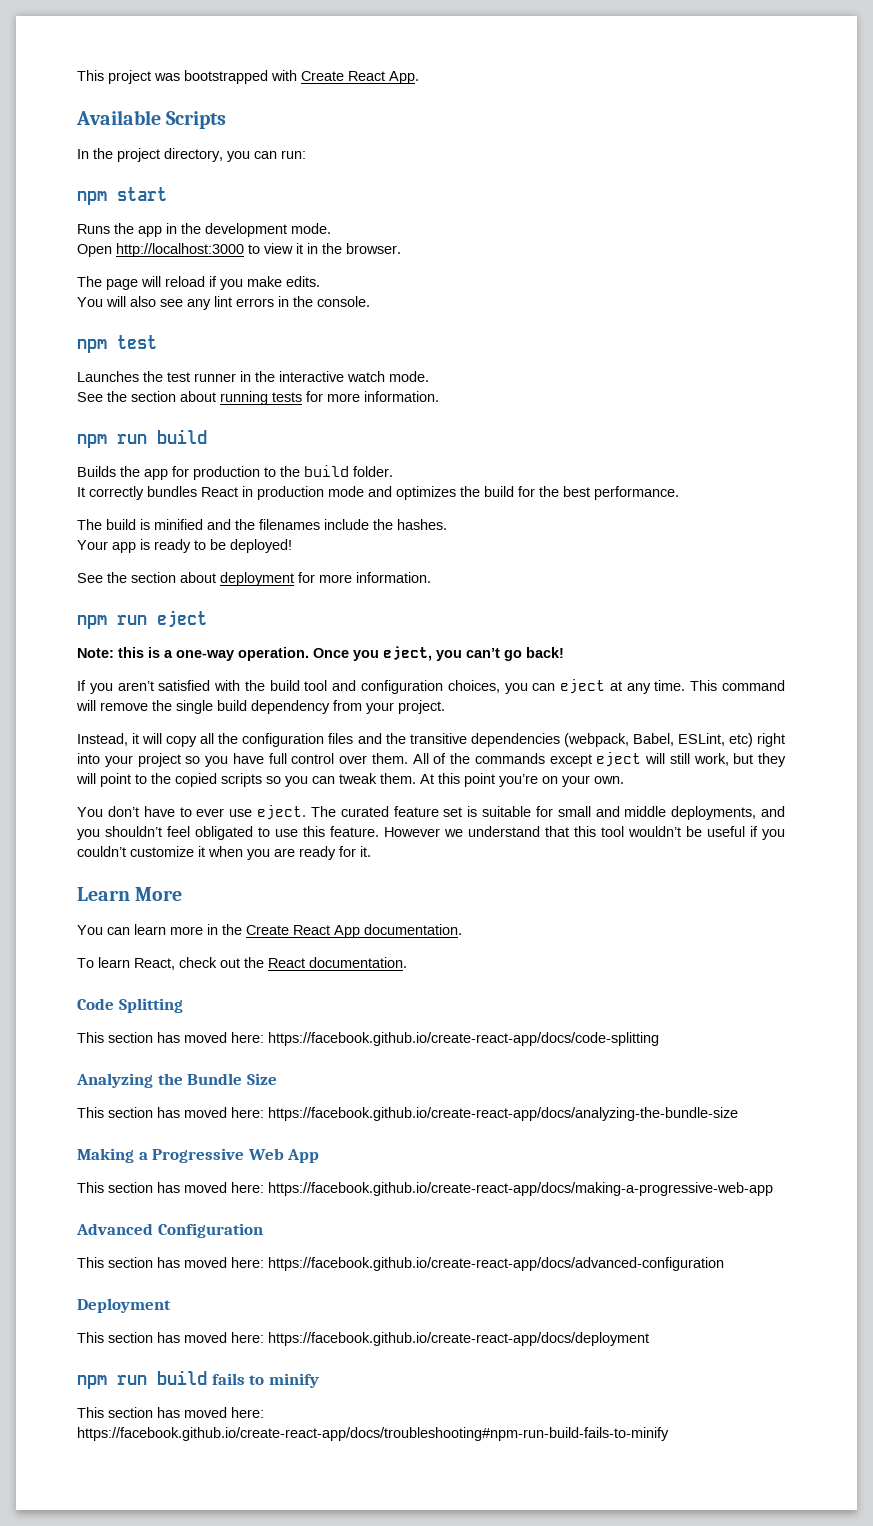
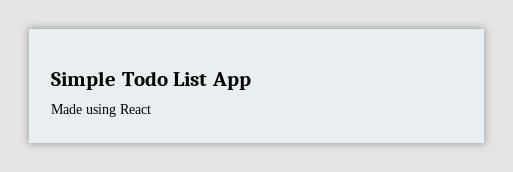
- This project was bootstrapped with Create React App.
- Available Scripts
- In the project directory, you can run:
- npm start
- Runs the app in the development mode.
- Open http://localhost:3000 to view it in the browser.
- The page will reload if you make edits.
- You will also see any lint errors in the console.
- npm test
- Launches the test runner in the interactive watch mode.
- See the section about running tests for more information.
- npm run build
- Builds the app for production to the build folder.
- It correctly bundles React in production mode and optimizes the build for the best performance.
- The build is minified and the filenames include the hashes.
- Your app is ready to be deployed!
- See the section about deployment for more information.
- npm run eject
- Note: this is a one-way operation. Once you eject, you can’t go back!
- If you aren’t satisfied with the build tool and configuration choices, you can eject at any time. This command will remove the single build dependency from your project.
- Instead, it will copy all the configuration files and the transitive dependencies (webpack, Babel, ESLint, etc) right into your project so you have full control over them. All of the commands except eject will still work, but they will point to the copied scripts so you can tweak them. At this point you’re on your own.
- You don’t have to ever use eject. The curated feature set is suitable for small and middle deployments, and you shouldn’t feel obligated to use this feature. However we understand that this tool wouldn’t be useful if you couldn’t customize it when you are ready for it.
- Learn More
- You can learn more in the Create React App documentation.
- To learn React, check out the React documentation.
- Code Splitting
- This section has moved here: https://facebook.github.io/create-react-app/docs/code-splitting
- Analyzing the Bundle Size
- This section has moved here: https://facebook.github.io/create-react-app/docs/analyzing-the-bundle-size
- Making a Progressive Web App
- This section has moved here: https://facebook.github.io/create-react-app/docs/making-a-progressive-web-app
- Advanced Configuration
- This section has moved here: https://facebook.github.io/create-react-app/docs/advanced-configuration
- Deployment
- This section has moved here: https://facebook.github.io/create-react-app/docs/deployment
- npm run build fails to minify
- This section has moved here: https://facebook.github.io/create-react-app/docs/troubleshooting#npm-run-build-fails-to-minify
+ Simple Todo List App
+ Made using React

